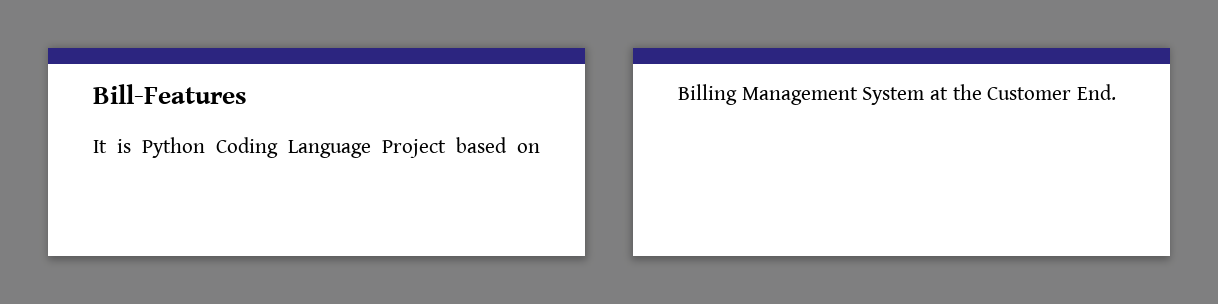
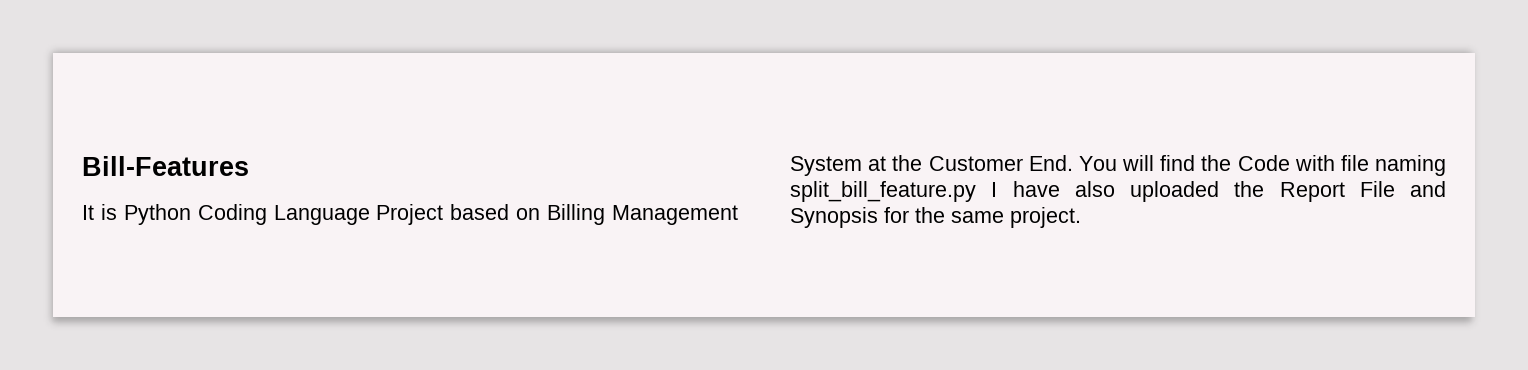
- It is Python Coding Language Project based on Billing Management System at the Customer End.
+ It is Python Coding Language Project based on Billing Management System at the Customer End. You will find the Code with file naming split_bill_feature.py I have also uploaded the Report File and Synopsis for the same project.

